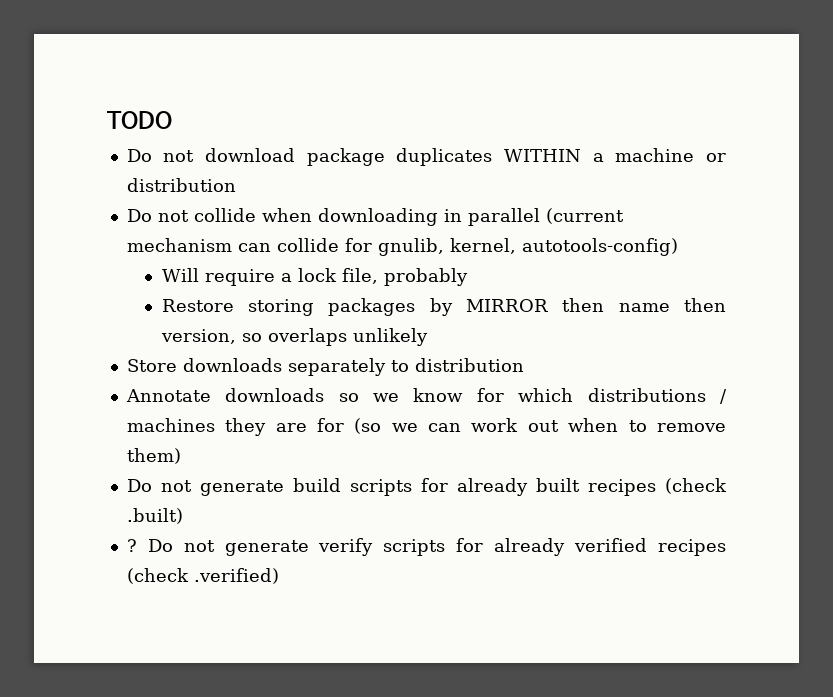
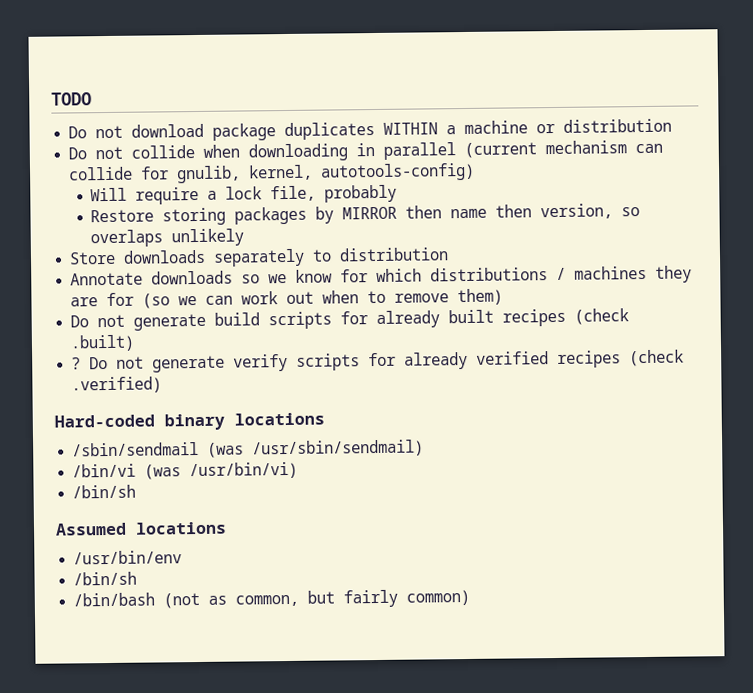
+ Hard-coded binary locations
+ /sbin/sendmail (was /usr/sbin/sendmail)
+ /bin/vi (was /usr/bin/vi)
+ /bin/sh
+ Assumed locations
+ /usr/bin/env
+ /bin/sh
+ /bin/bash (not as common, but fairly common)

